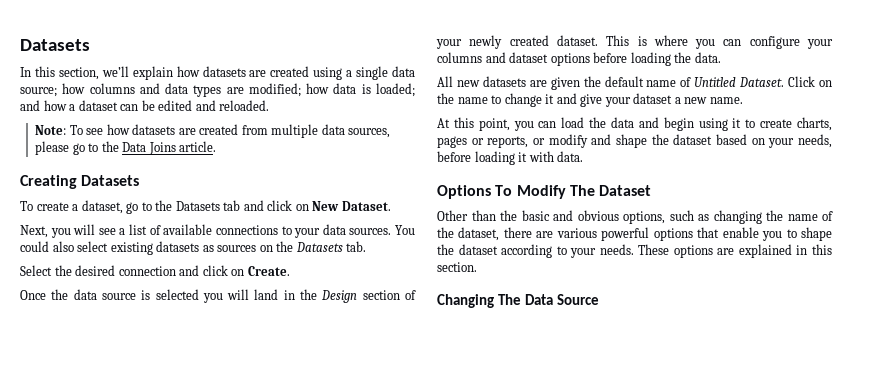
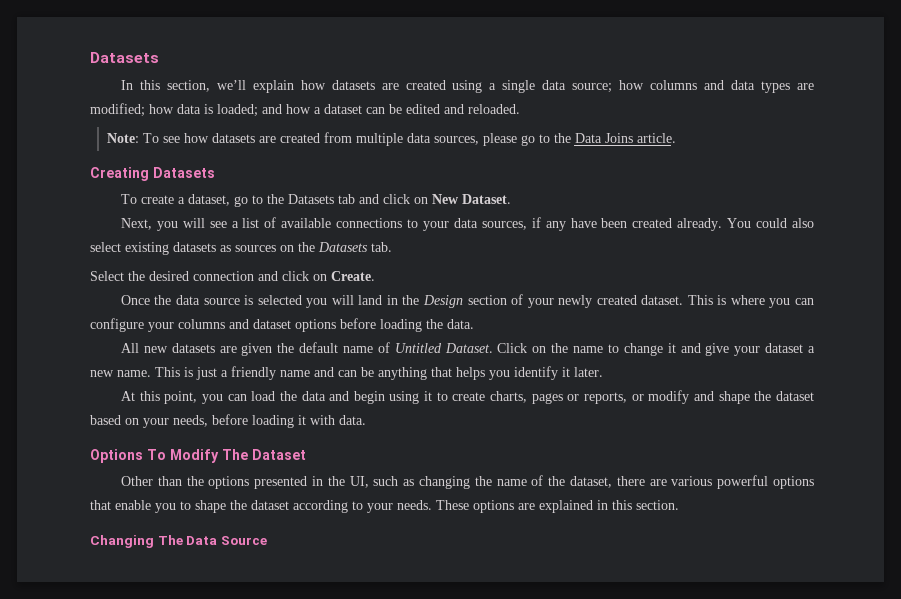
- Next, you will see a list of available connections to your data sources.
+ Next, you will see a list of available connections to your data sources, if any have been created already.
+ This is just a friendly name and can be anything that helps you identify it later.
- Other than the basic and obvious options, such as changing the name of the dataset, there are various powerful options that enable you to shape the dataset according to your needs.
+ Other than the options presented in the UI, such as changing the name of the dataset, there are various powerful options that enable you to shape the dataset according to your needs.

